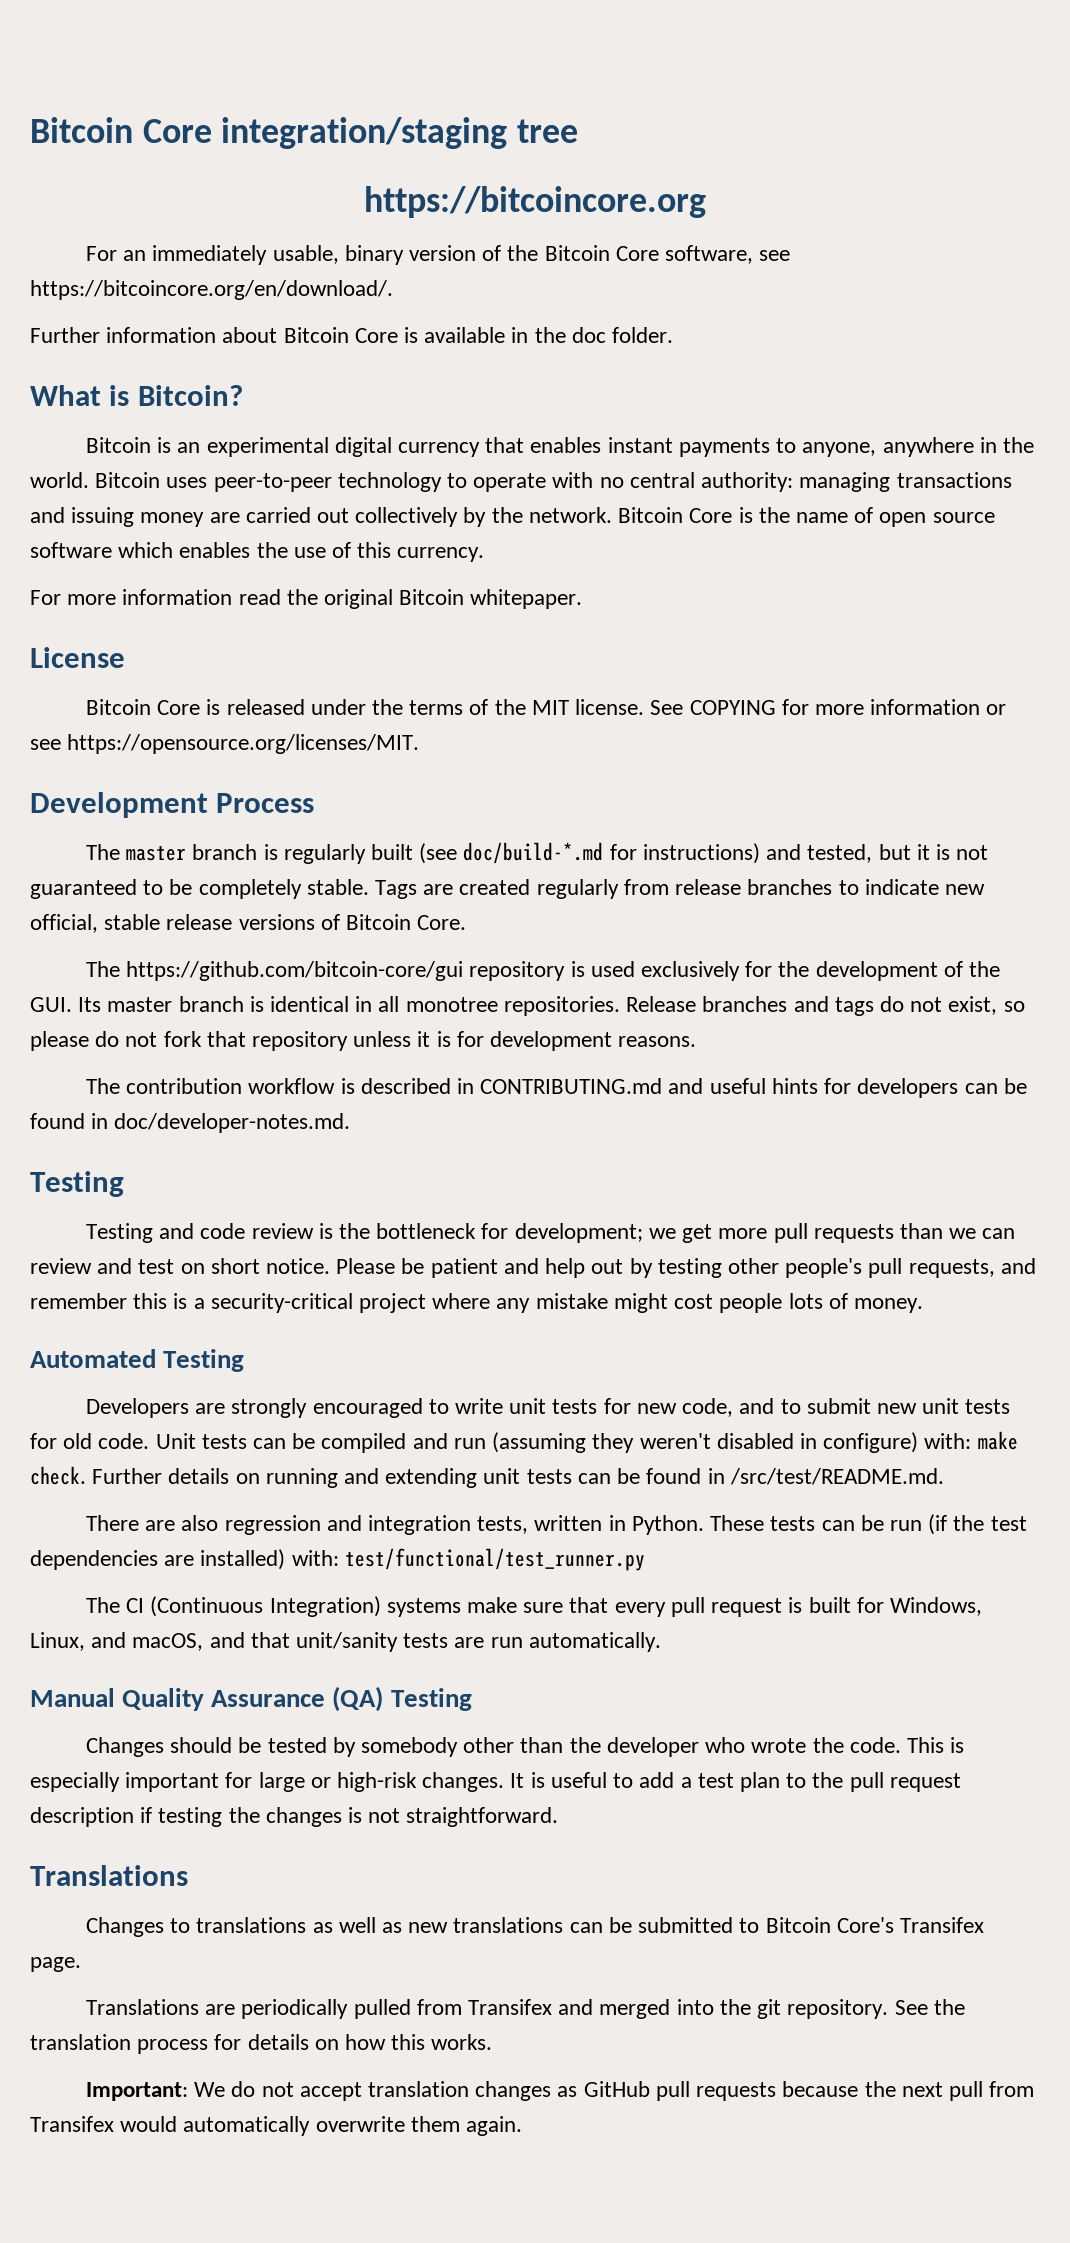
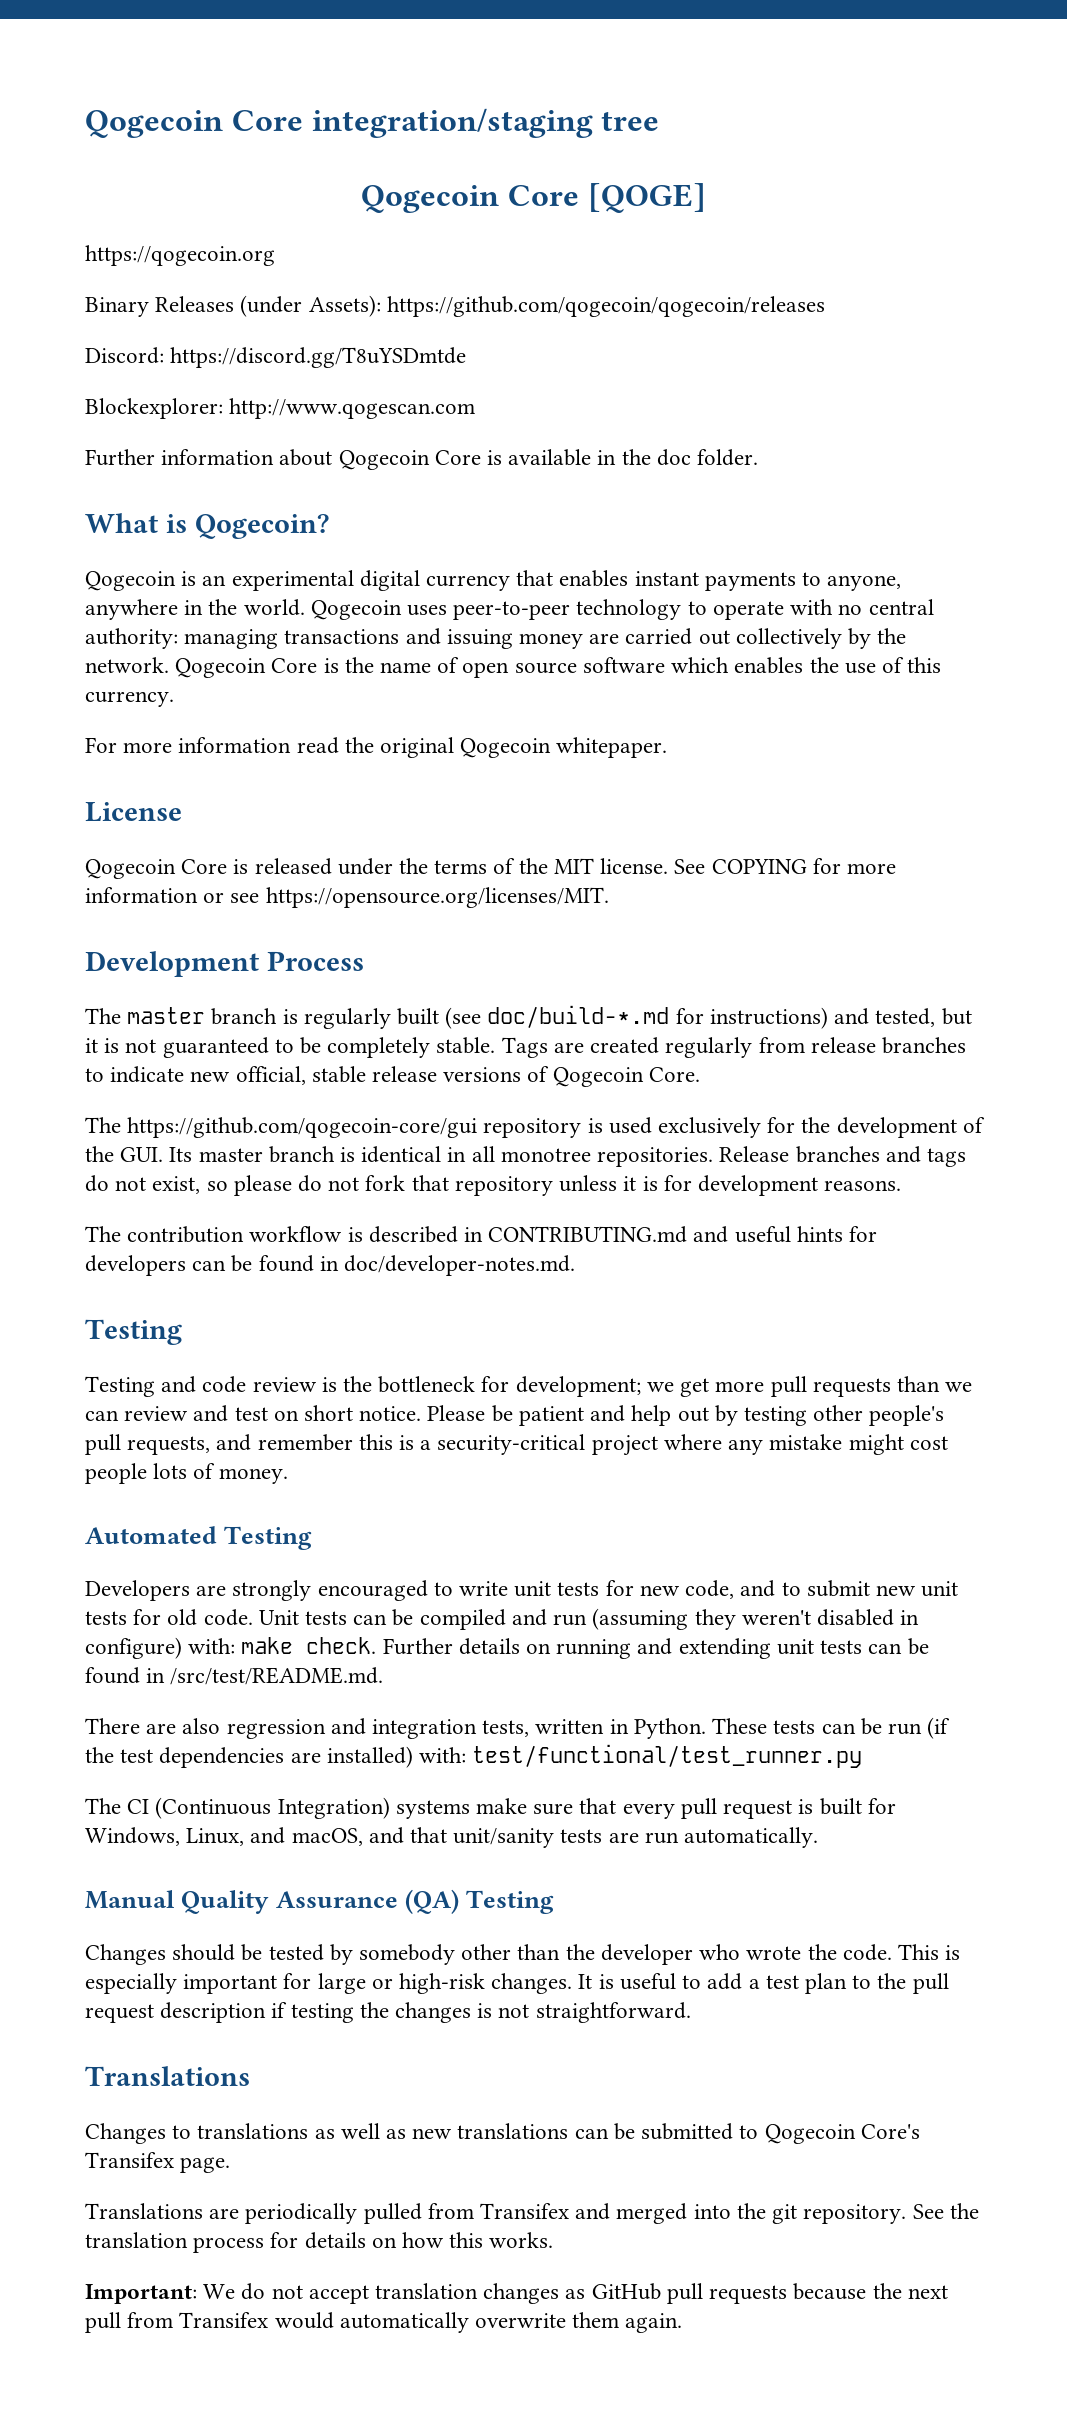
- Bitcoin Core integration/staging tree
+ Qogecoin Core integration/staging tree
- https://bitcoincore.org
- For an immediately usable, binary version of the Bitcoin Core software, see https://bitcoincore.org/en/download/.
+ Qogecoin Core [QOGE]
+ https://qogecoin.org
+ Binary Releases (under Assets): https://github.com/qogecoin/qogecoin/releases
+ Discord: https://discord.gg/T8uYSDmtde
+ Blockexplorer: http://www.qogescan.com
- Further information about Bitcoin Core is available in the doc folder.
+ Further information about Qogecoin Core is available in the doc folder.
- What is Bitcoin?
- Bitcoin is an experimental digital currency that enables instant payments to anyone, anywhere in the world.
+ What is Qogecoin?
+ Qogecoin is an experimental digital currency that enables instant payments to anyone, anywhere in the world.
- Bitcoin uses peer-to-peer technology to operate with no central authority: managing transactions and issuing money are carried out collectively by the network.
+ Qogecoin uses peer-to-peer technology to operate with no central authority: managing transactions and issuing money are carried out collectively by the network.
- Bitcoin Core is the name of open source software which enables the use of this currency.
+ Qogecoin Core is the name of open source software which enables the use of this currency.
- For more information read the original Bitcoin whitepaper.
+ For more information read the original Qogecoin whitepaper.
- Bitcoin Core is released under the terms of the MIT license.
+ Qogecoin Core is released under the terms of the MIT license.
- Tags are created regularly from release branches to indicate new official, stable release versions of Bitcoin Core.
+ Tags are created regularly from release branches to indicate new official, stable release versions of Qogecoin Core.
- The https://github.com/bitcoin-core/gui repository is used exclusively for the development of the GUI. Its master branch is identical in all monotree repositories.
+ The https://github.com/qogecoin-core/gui repository is used exclusively for the development of the GUI. Its master branch is identical in all monotree repositories.
- Changes to translations as well as new translations can be submitted to Bitcoin Core's Transifex page.
+ Changes to translations as well as new translations can be submitted to Qogecoin Core's Transifex page.

